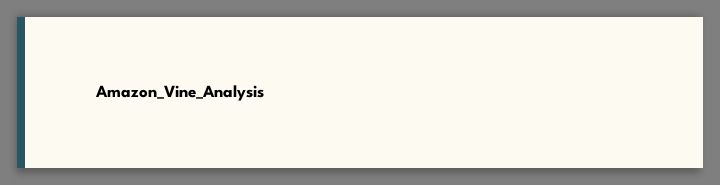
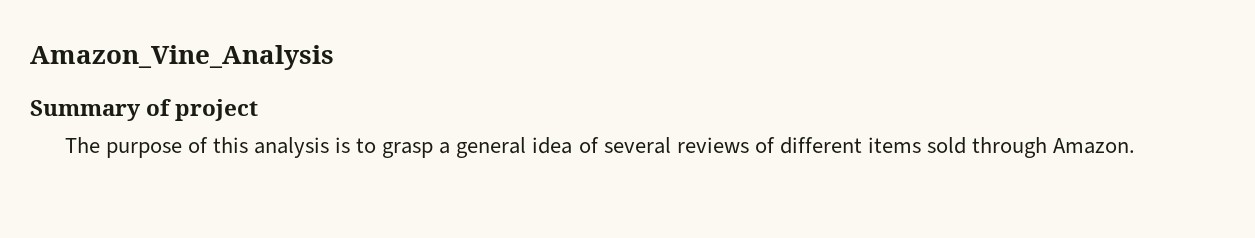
+ Summary of project
+ The purpose of this analysis is to grasp a general idea of several reviews of different items sold through Amazon.

